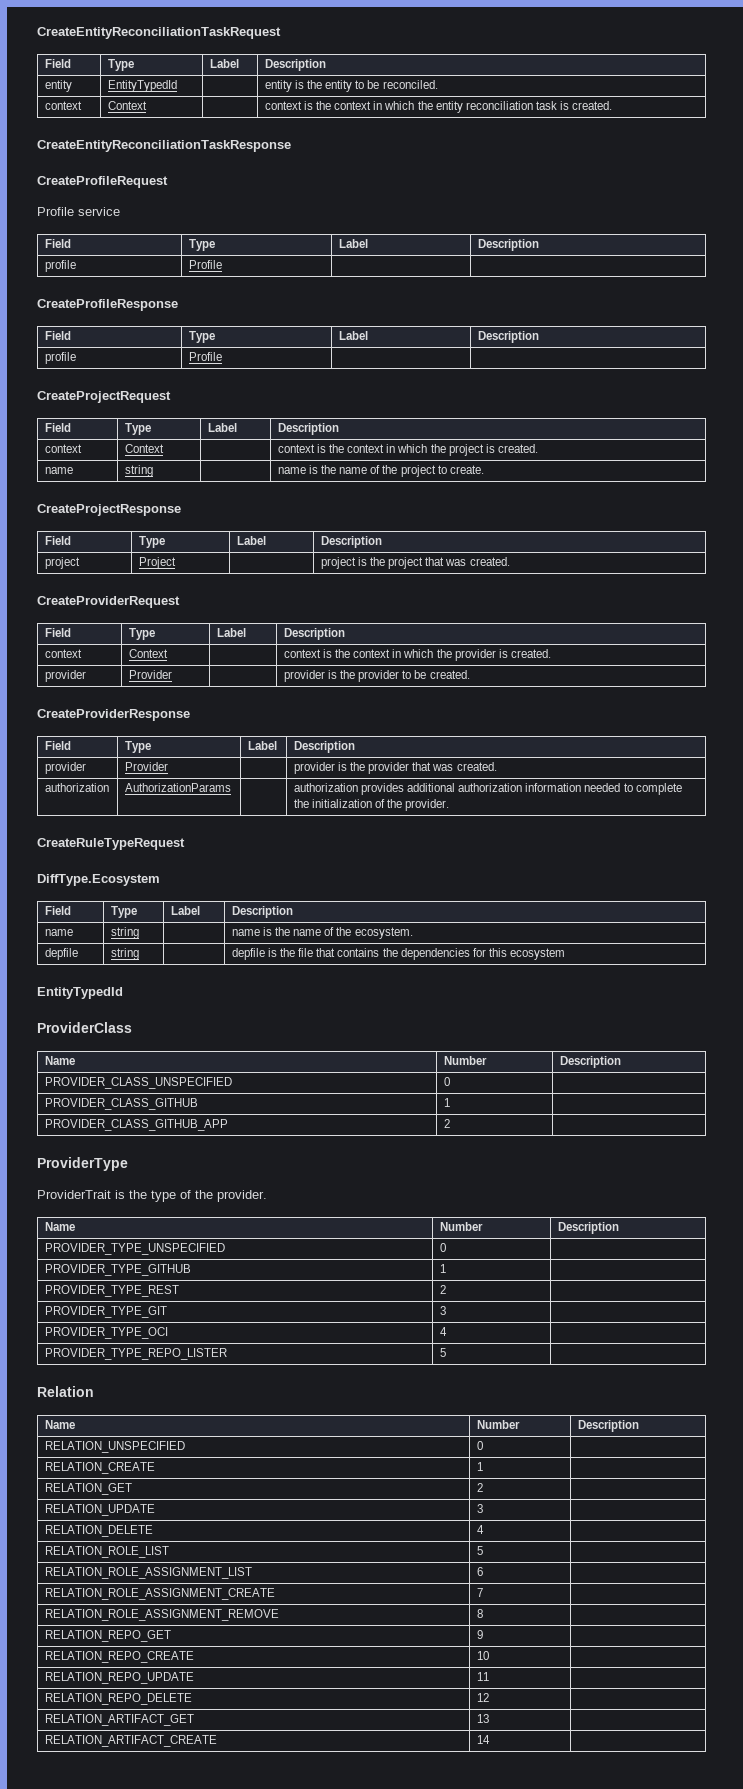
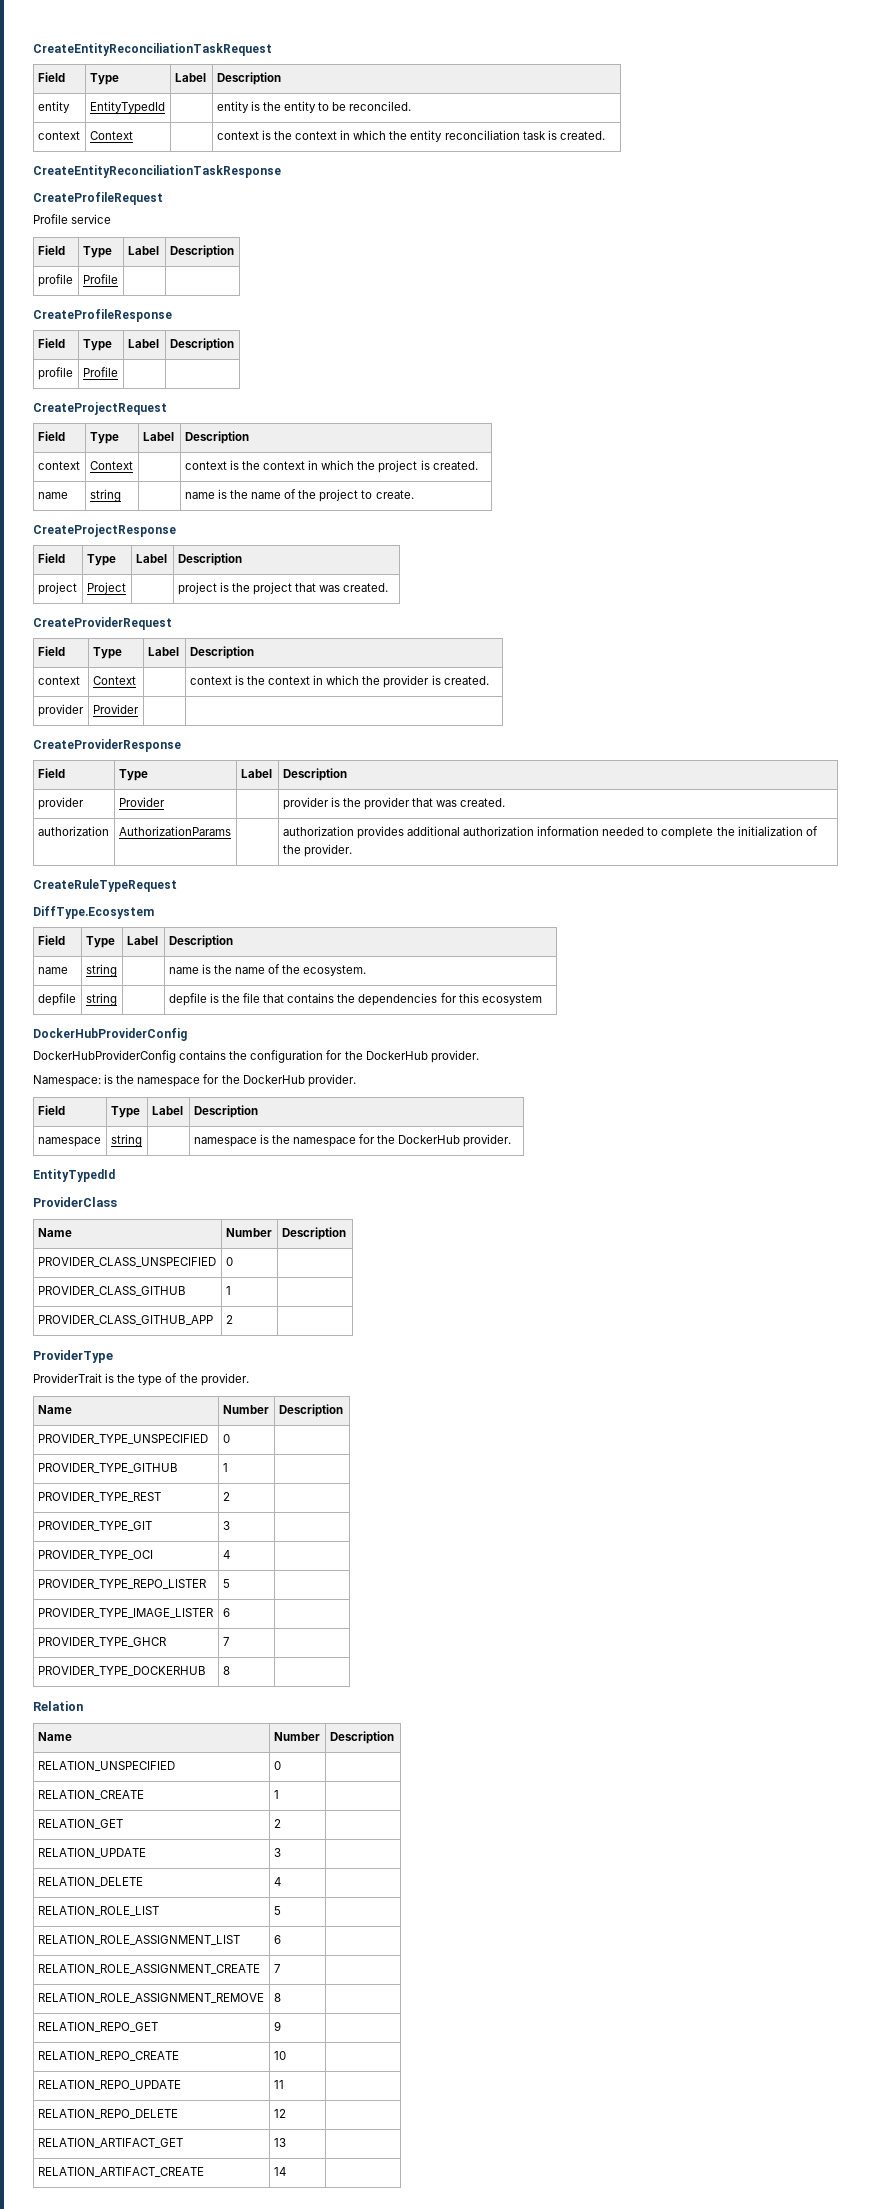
  context | Context | | context is the context in which the provider is created.
- provider | Provider | | provider is the provider to be created.
+ provider | Provider | |
  depfile | string | | depfile is the file that contains the dependencies for this ecosystem
+ DockerHubProviderConfig
+ DockerHubProviderConfig contains the configuration for the DockerHub provider.
+ Namespace: is the namespace for the DockerHub provider.
+ Field | Type | Label | Description
+ namespace | string | | namespace is the namespace for the DockerHub provider.
+ PROVIDER_TYPE_IMAGE_LISTER | 6 |
+ PROVIDER_TYPE_GHCR | 7 |
+ PROVIDER_TYPE_DOCKERHUB | 8 |

